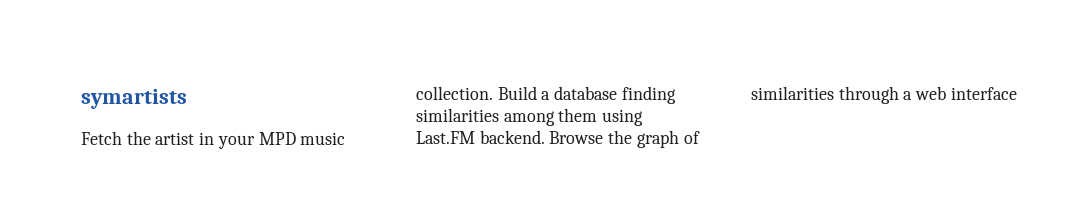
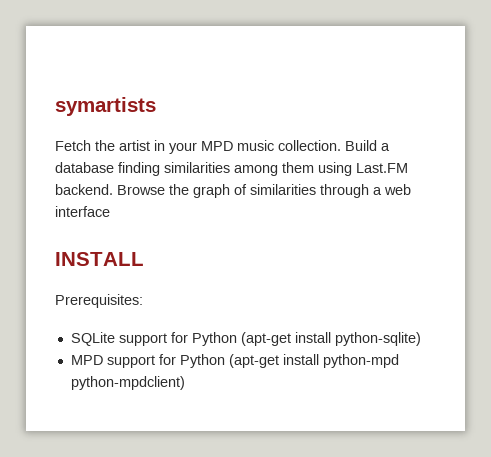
+ INSTALL
+ Prerequisites:
+ SQLite support for Python (apt-get install python-sqlite)
+ MPD support for Python (apt-get install python-mpd python-mpdclient)

